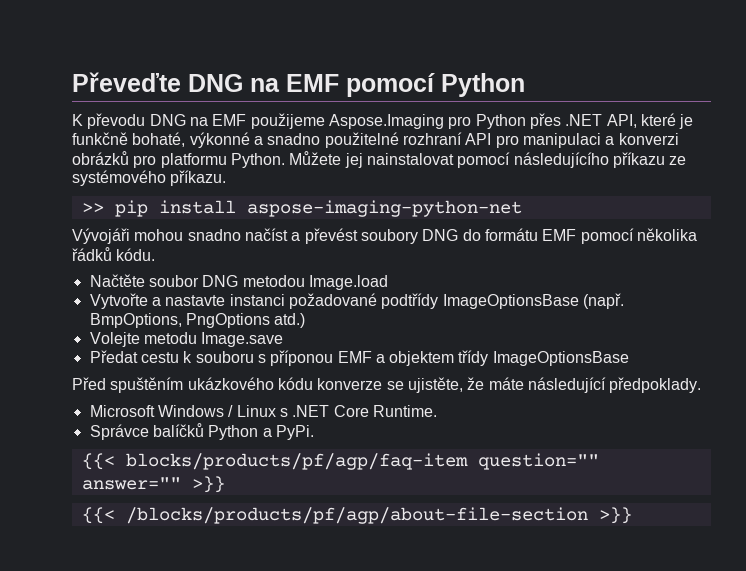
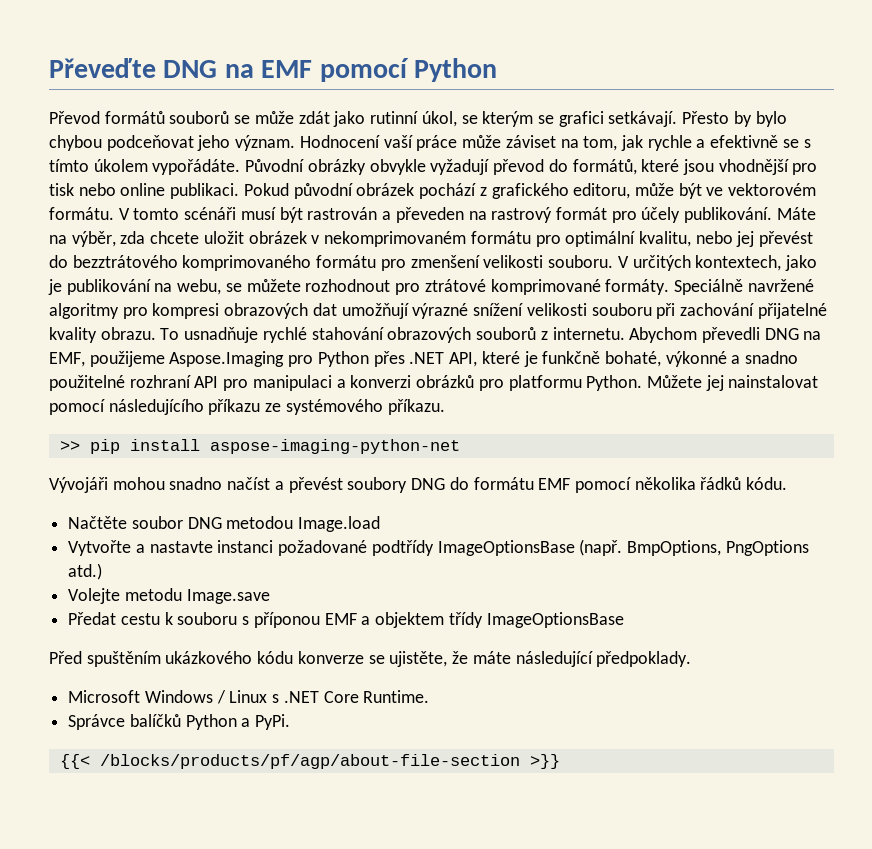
- K převodu DNG na EMF použijeme Aspose.Imaging pro Python přes .NET API, které je funkčně bohaté, výkonné a snadno použitelné rozhraní API pro manipulaci a konverzi obrázků pro platformu Python.
+ Převod formátů souborů se může zdát jako rutinní úkol, se kterým se grafici setkávají. Přesto by bylo chybou podceňovat jeho význam. Hodnocení vaší práce může záviset na tom, jak rychle a efektivně se s tímto úkolem vypořádáte. Původní obrázky obvykle vyžadují převod do formátů, které jsou vhodnější pro tisk nebo online publikaci. Pokud původní obrázek pochází z grafického editoru, může být ve vektorovém formátu. V tomto scénáři musí být rastrován a převeden na rastrový formát pro účely publikování. Máte na výběr, zda chcete uložit obrázek v nekomprimovaném formátu pro optimální kvalitu, nebo jej převést do bezztrátového komprimovaného formátu pro zmenšení velikosti souboru. V určitých kontextech, jako je publikování na webu, se můžete rozhodnout pro ztrátové komprimované formáty. Speciálně navržené algoritmy pro kompresi obrazových dat umožňují výrazné snížení velikosti souboru při zachování přijatelné kvality obrazu. To usnadňuje rychlé stahování obrazových souborů z internetu. Abychom převedli DNG na EMF, použijeme Aspose.Imaging pro Python přes .NET API, které je funkčně bohaté, výkonné a snadno použitelné rozhraní API pro manipulaci a konverzi obrázků pro platformu Python.
- {{< blocks/products/pf/agp/faq-item question="" answer="" >}}

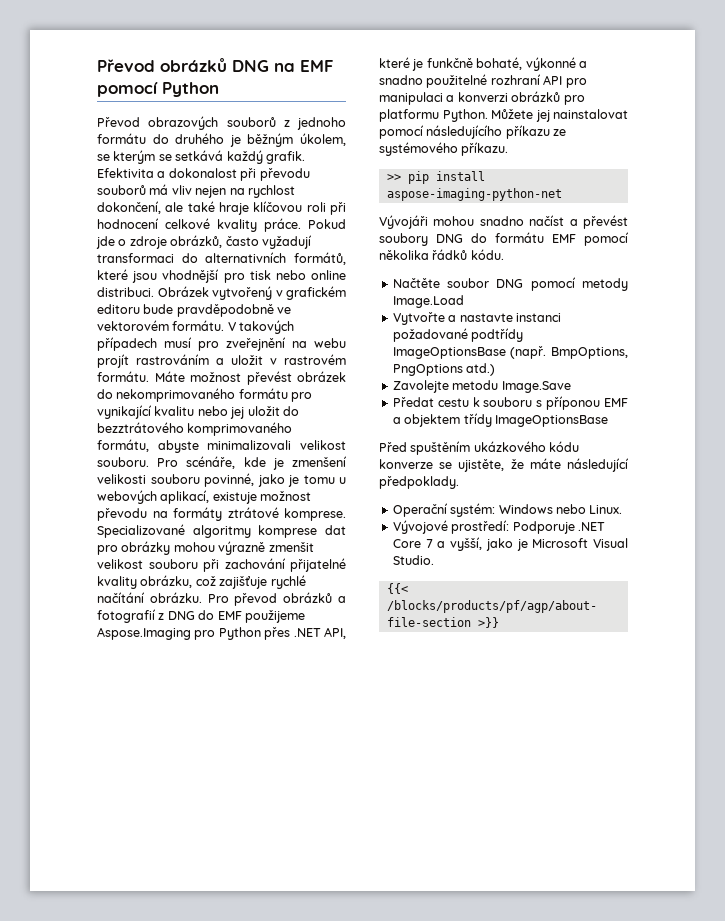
- Převeďte DNG na EMF pomocí Python
+ Převod obrázků DNG na EMF pomocí Python
- Převod formátů souborů se může zdát jako rutinní úkol, se kterým se grafici setkávají. Přesto by bylo chybou podceňovat jeho význam. Hodnocení vaší práce může záviset na tom, jak rychle a efektivně se s tímto úkolem vypořádáte. Původní obrázky obvykle vyžadují převod do formátů, které jsou vhodnější pro tisk nebo online publikaci. Pokud původní obrázek pochází z grafického editoru, může být ve vektorovém formátu. V tomto scénáři musí být rastrován a převeden na rastrový formát pro účely publikování. Máte na výběr, zda chcete uložit obrázek v nekomprimovaném formátu pro optimální kvalitu, nebo jej převést do bezztrátového komprimovaného formátu pro zmenšení velikosti souboru. V určitých kontextech, jako je publikování na webu, se můžete rozhodnout pro ztrátové komprimované formáty. Speciálně navržené algoritmy pro kompresi obrazových dat umožňují výrazné snížení velikosti souboru při zachování přijatelné kvality obrazu. To usnadňuje rychlé stahování obrazových souborů z internetu. Abychom převedli DNG na EMF, použijeme Aspose.Imaging pro Python přes .NET API, které je funkčně bohaté, výkonné a snadno použitelné rozhraní API pro manipulaci a konverzi obrázků pro platformu Python.
+ Převod obrazových souborů z jednoho formátu do druhého je běžným úkolem, se kterým se setkává každý grafik. Efektivita a dokonalost při převodu souborů má vliv nejen na rychlost dokončení, ale také hraje klíčovou roli při hodnocení celkové kvality práce. Pokud jde o zdroje obrázků, často vyžadují transformaci do alternativních formátů, které jsou vhodnější pro tisk nebo online distribuci. Obrázek vytvořený v grafickém editoru bude pravděpodobně ve vektorovém formátu. V takových případech musí pro zveřejnění na webu projít rastrováním a uložit v rastrovém formátu. Máte možnost převést obrázek do nekomprimovaného formátu pro vynikající kvalitu nebo jej uložit do bezztrátového komprimovaného formátu, abyste minimalizovali velikost souboru. Pro scénáře, kde je zmenšení velikosti souboru povinné, jako je tomu u webových aplikací, existuje možnost převodu na formáty ztrátové komprese. Specializované algoritmy komprese dat pro obrázky mohou výrazně zmenšit velikost souboru při zachování přijatelné kvality obrázku, což zajišťuje rychlé načítání obrázku. Pro převod obrázků a fotografií z DNG do EMF použijeme Aspose.Imaging pro Python přes .NET API, které je funkčně bohaté, výkonné a snadno použitelné rozhraní API pro manipulaci a konverzi obrázků pro platformu Python.
- Načtěte soubor DNG metodou Image.load
+ Načtěte soubor DNG pomocí metody Image.Load
- Volejte metodu Image.save
+ Zavolejte metodu Image.Save
- Microsoft Windows / Linux s .NET Core Runtime.
- Správce balíčků Python a PyPi.
+ Operační systém: Windows nebo Linux.
+ Vývojové prostředí: Podporuje .NET Core 7 a vyšší, jako je Microsoft Visual Studio.

